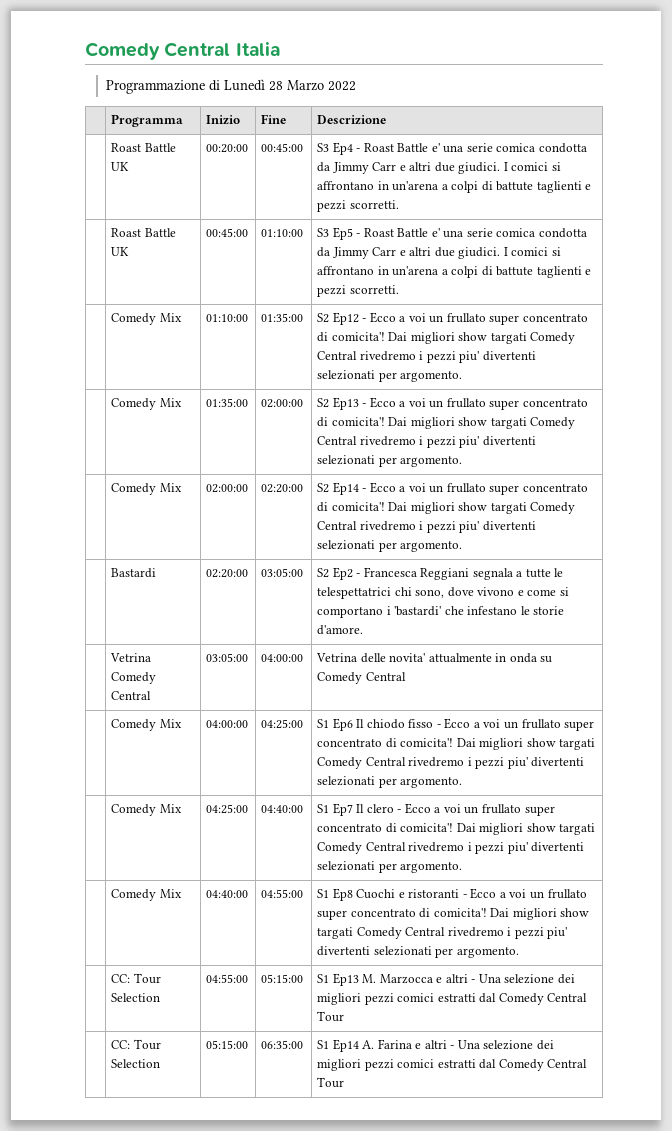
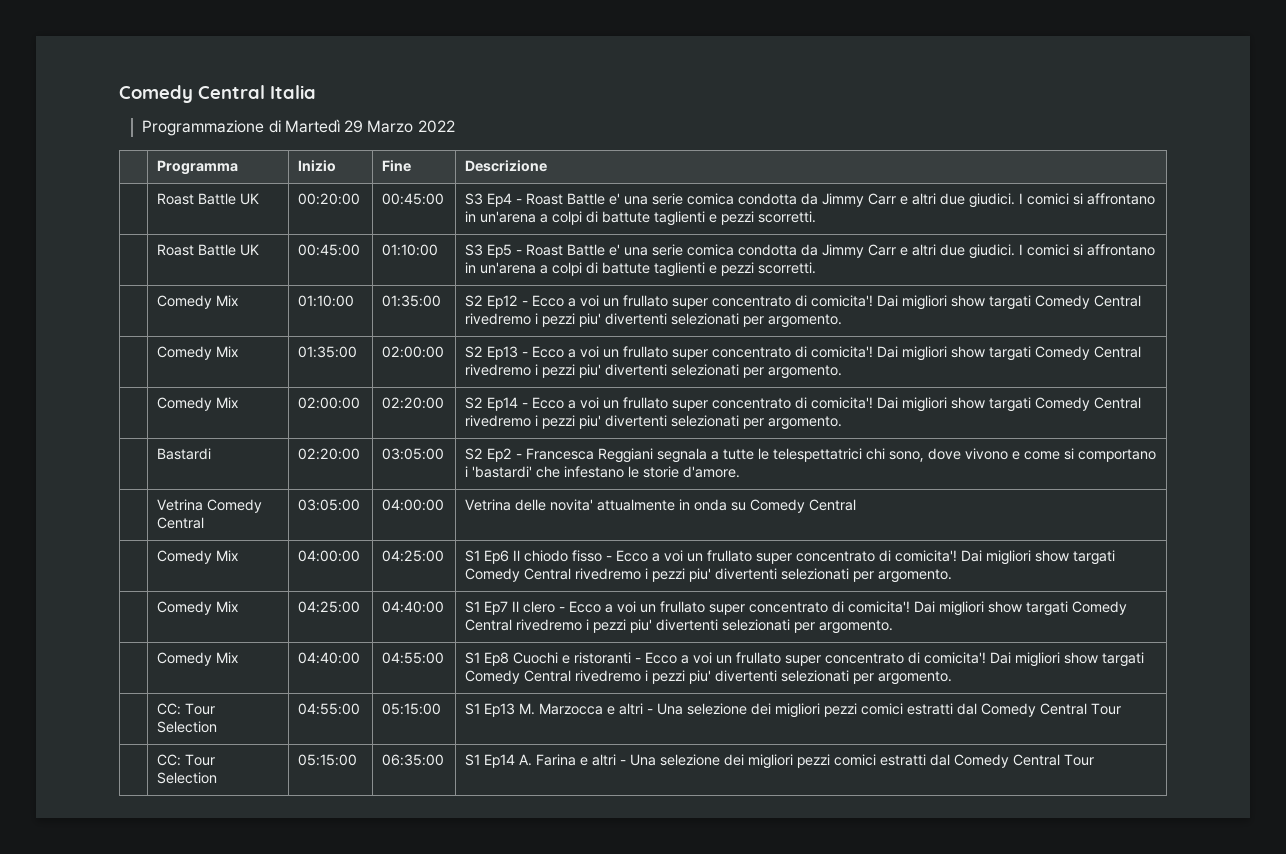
- Programmazione di Lunedì 28 Marzo 2022
+ Programmazione di Martedì 29 Marzo 2022

